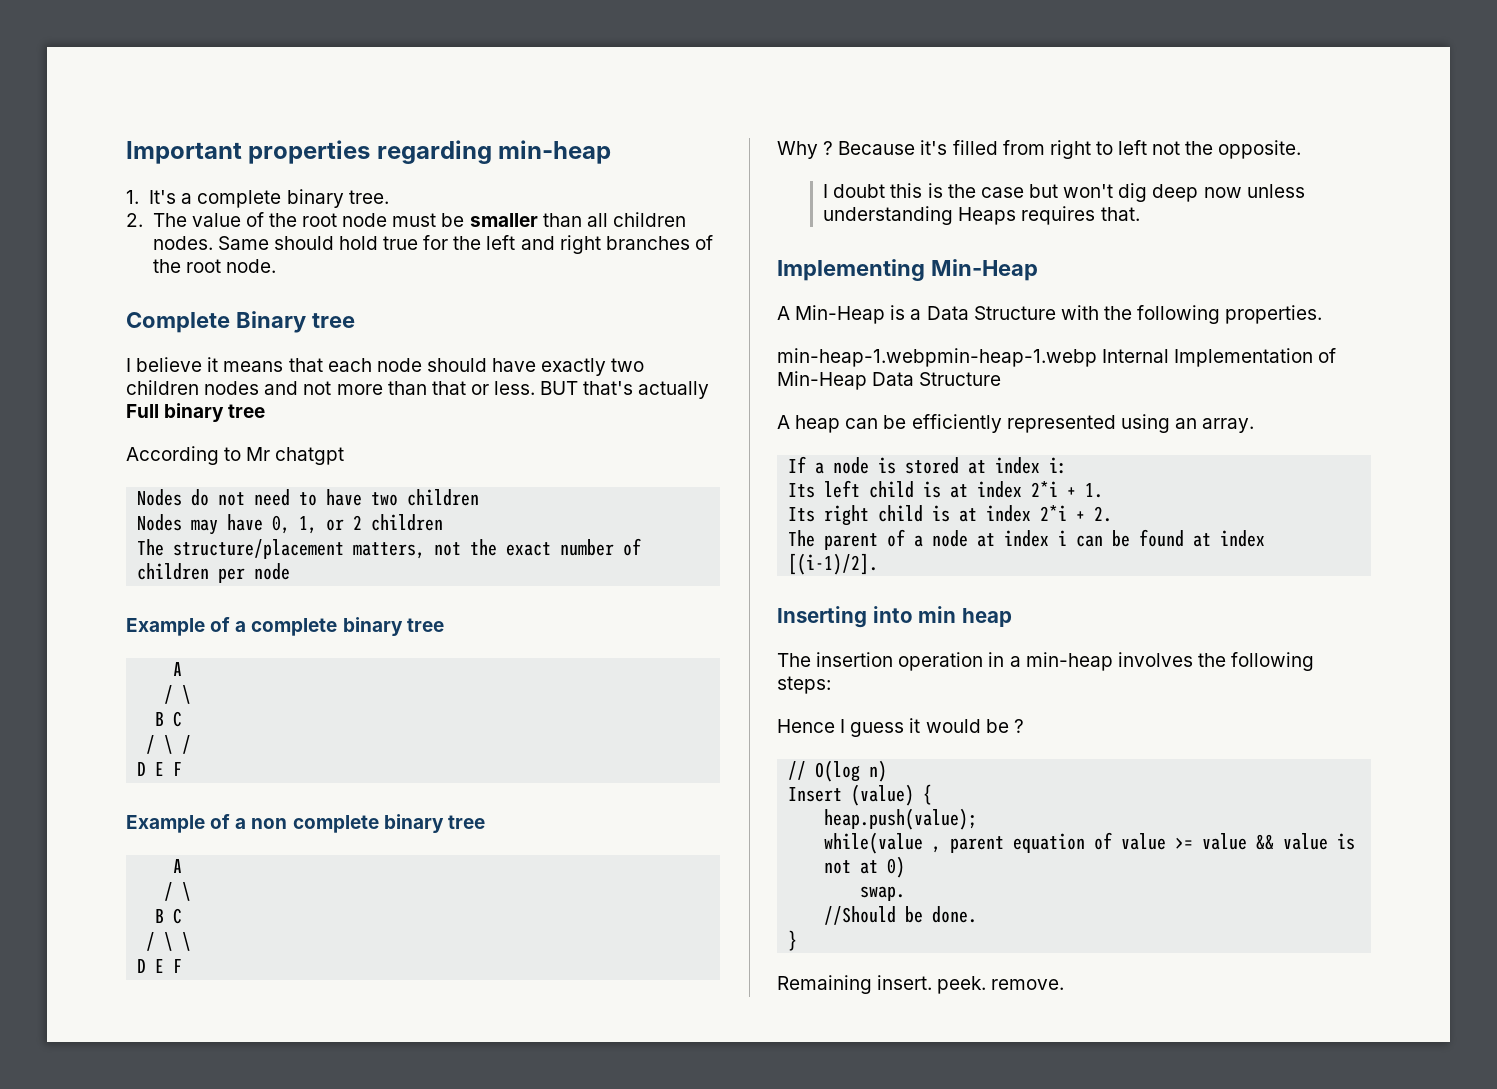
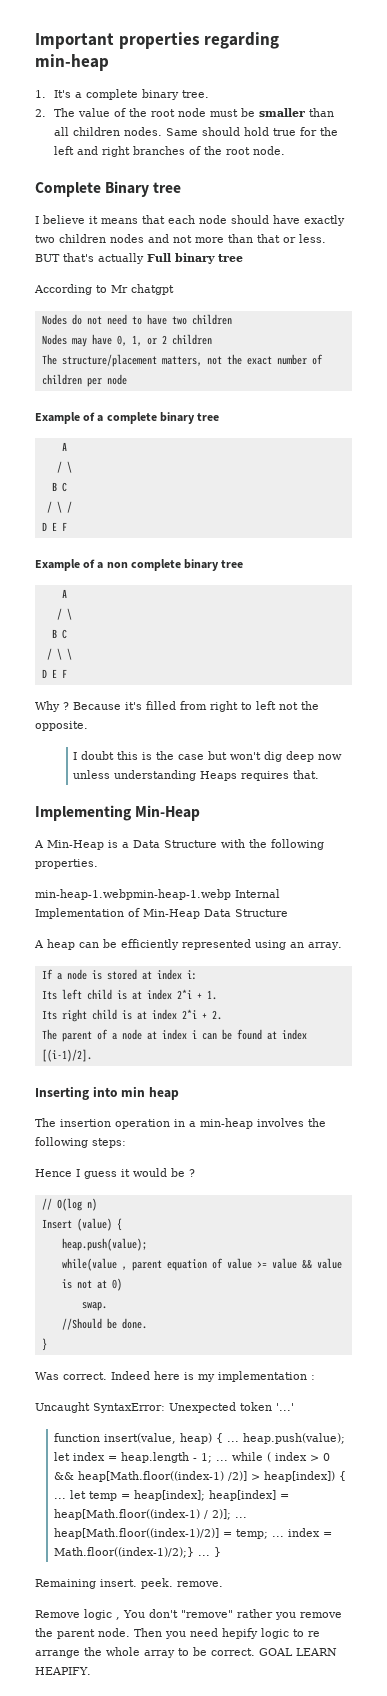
+ Was correct. Indeed here is my implementation :
+ Uncaught SyntaxError: Unexpected token '...'
+ function insert(value, heap) { ... heap.push(value); let index = heap.length - 1; ... while ( index > 0 && heap[Math.floor((index-1) /2)] > heap[index]) { ... let temp = heap[index]; heap[index] = heap[Math.floor((index-1) / 2)]; ... heap[Math.floor((index-1)/2)] = temp; ... index = Math.floor((index-1)/2);} ... }
  Remaining insert. peek. remove.
+ Remove logic , You don't "remove" rather you remove the parent node. Then you need hepify logic to re arrange the whole array to be correct. GOAL LEARN HEAPIFY.

